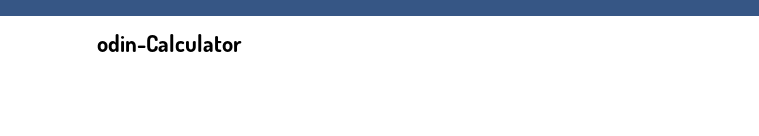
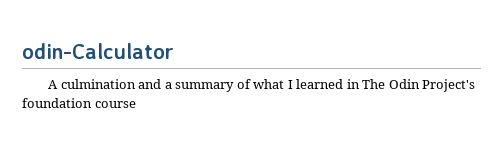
+ A culmination and a summary of what I learned in The Odin Project's foundation course

